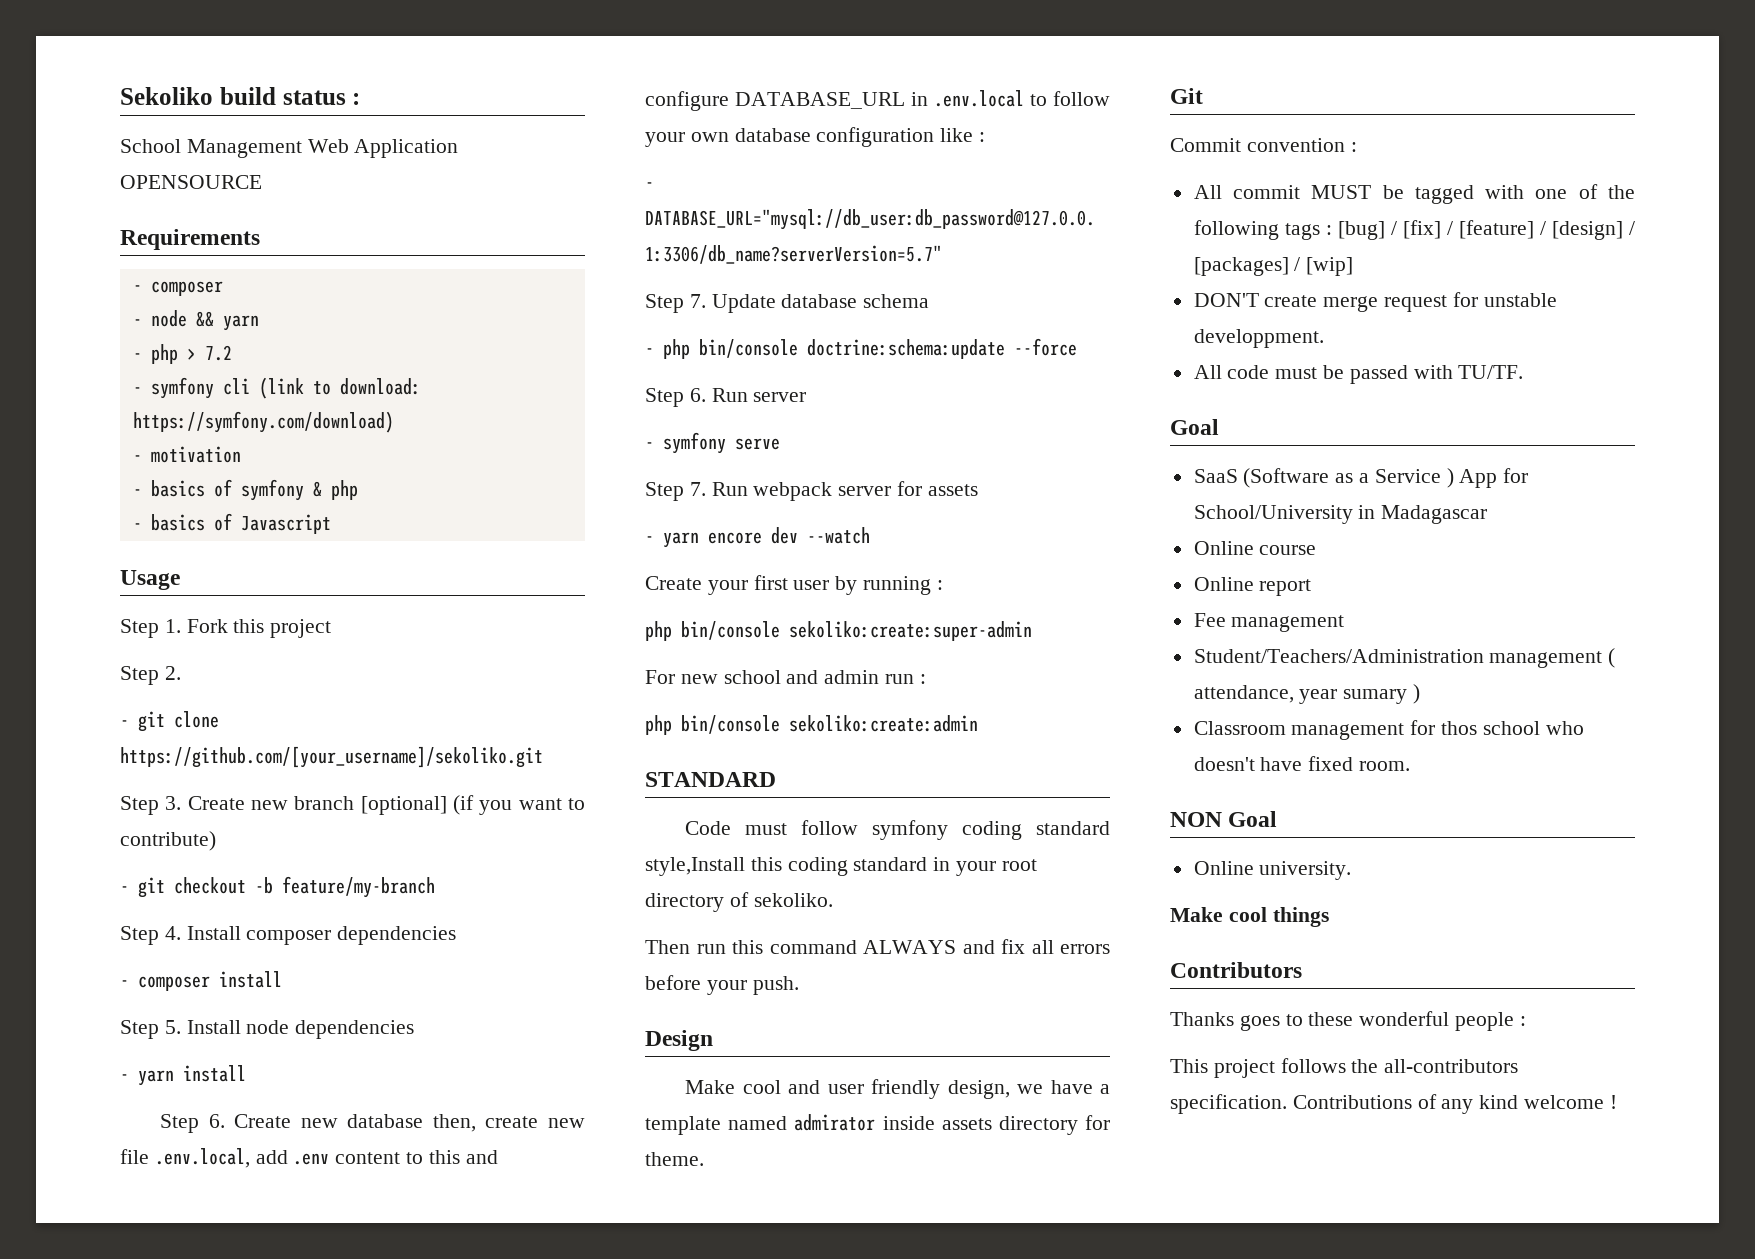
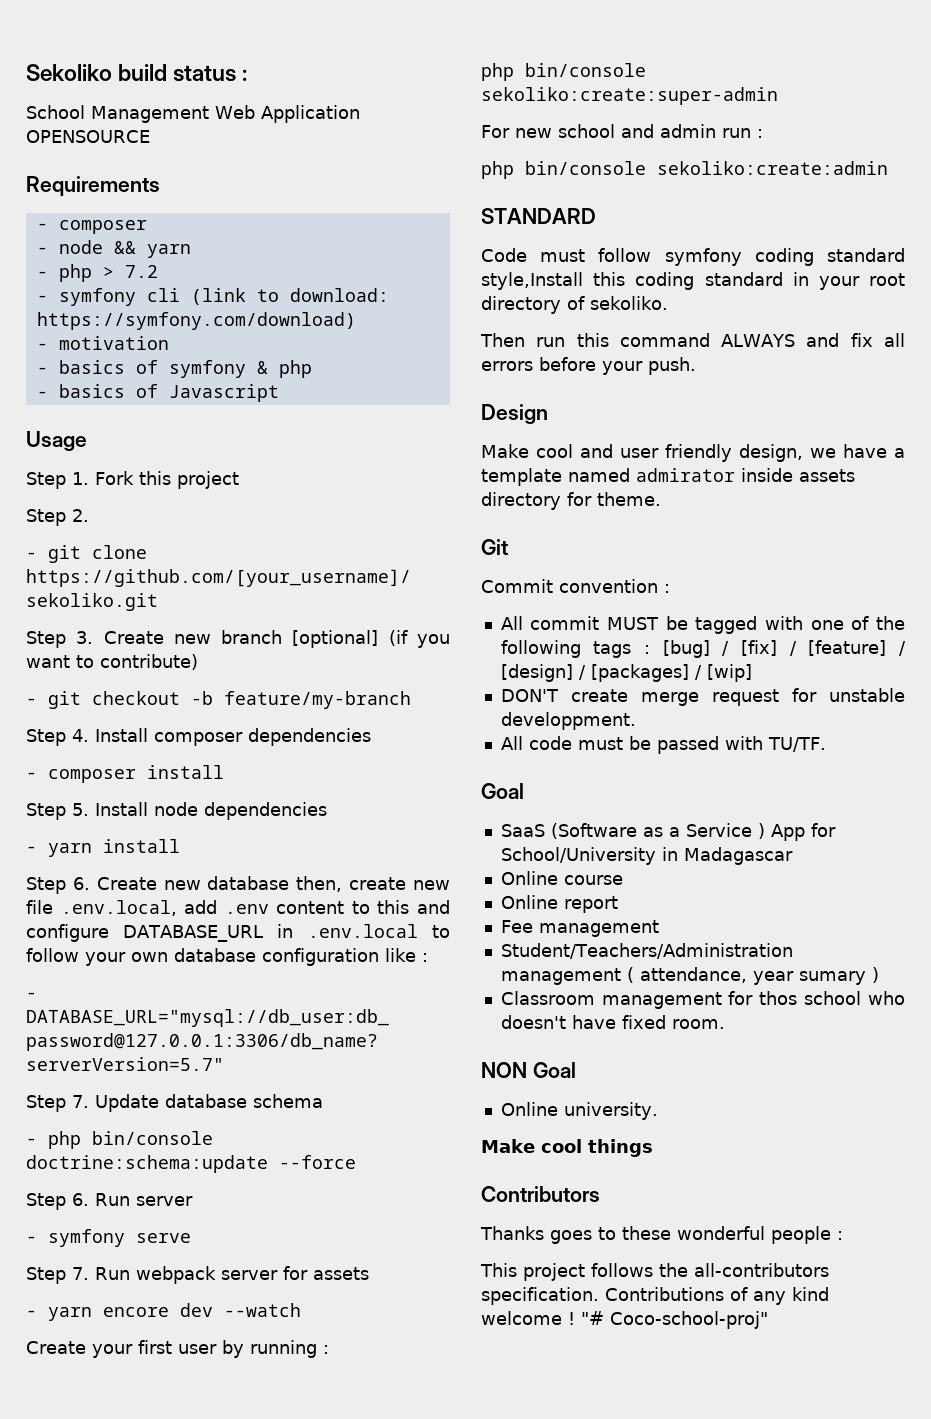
+ "# Coco-school-proj"

